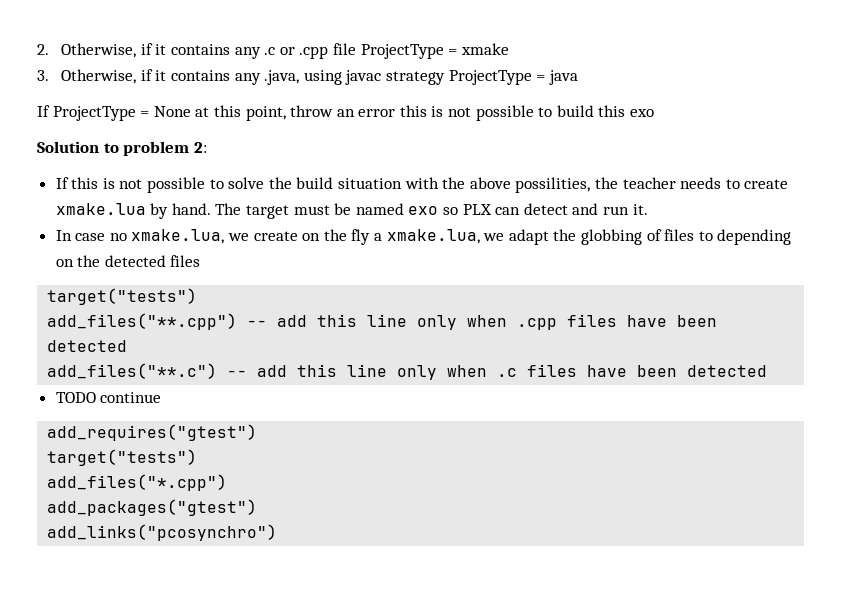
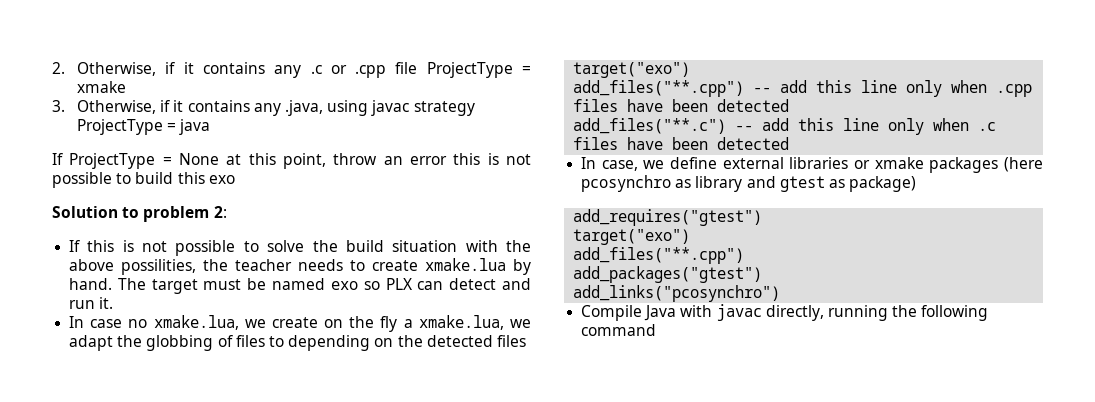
  In case no xmake.lua, we create on the fly a xmake.lua, we adapt the globbing of files to depending on the detected files
- target("tests")
+ target("exo")
- TODO continue
+ In case, we define external libraries or xmake packages (here pcosynchro as library and gtest as package)
  add_requires("gtest")
- target("tests")
- add_files("*.cpp")
+ target("exo")
+ add_files("**.cpp")
+ Compile Java with javac directly, running the following command

